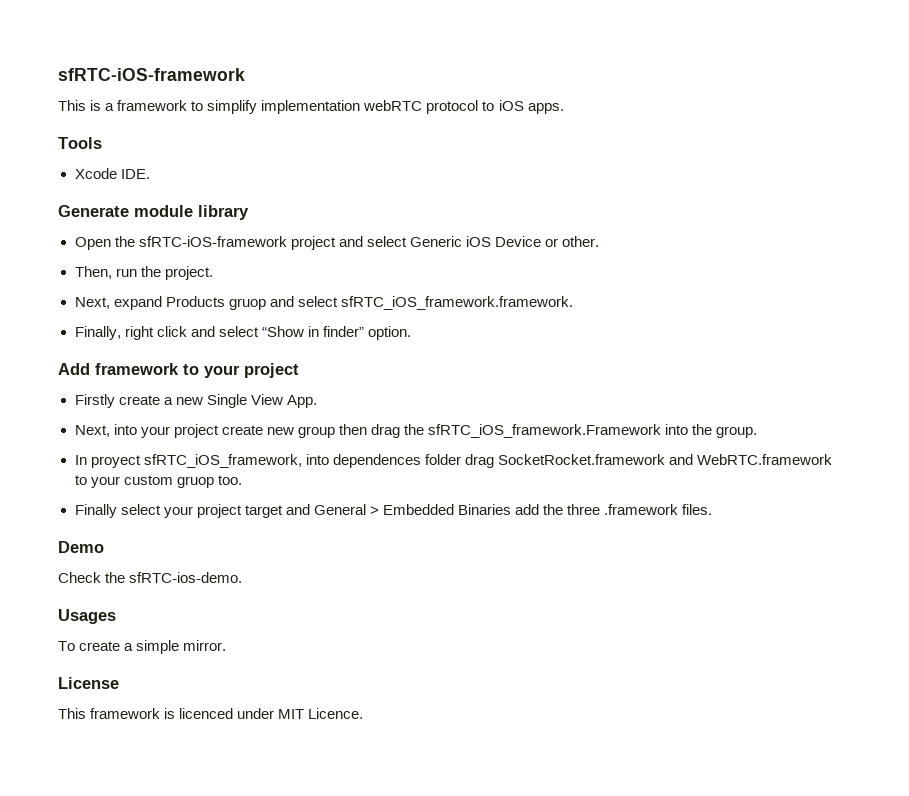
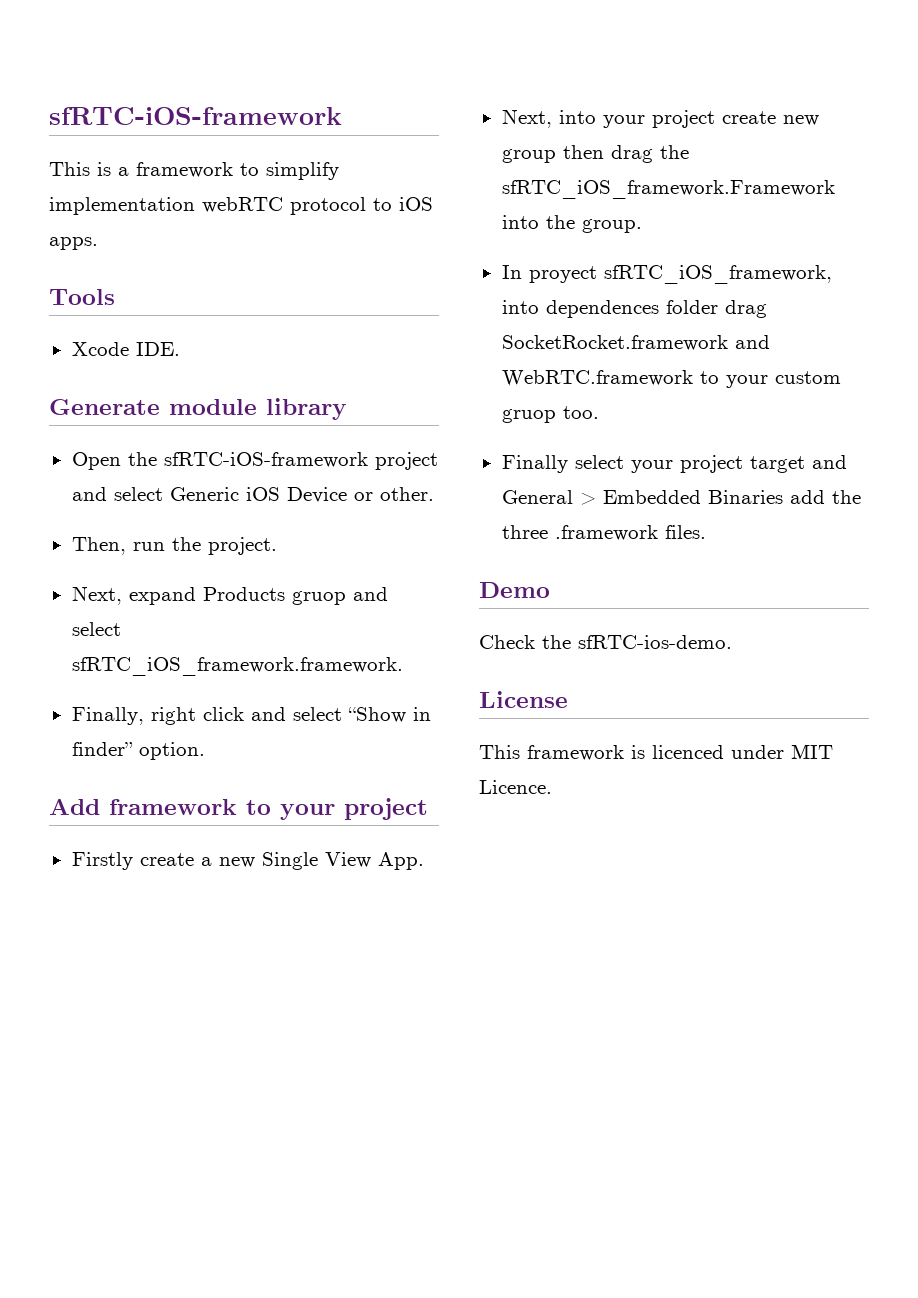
- Usages
- To create a simple mirror.

